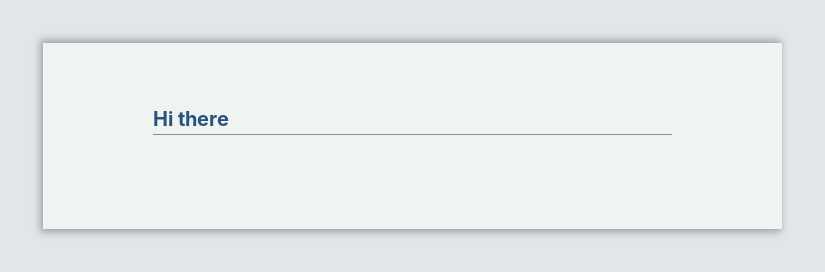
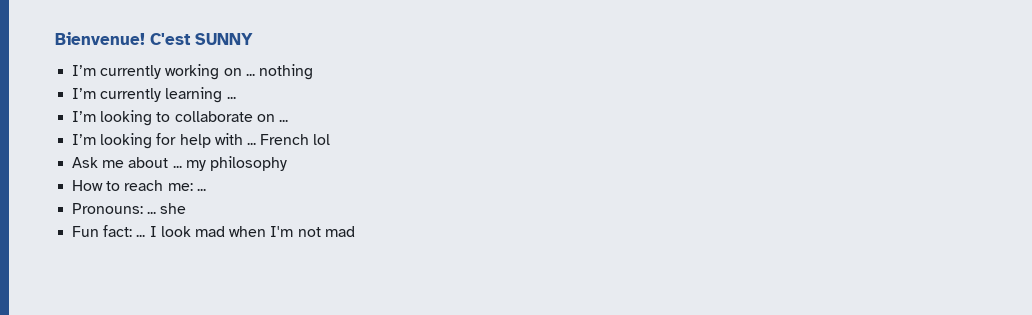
- Hi there
+ Bienvenue! C'est SUNNY
+ I’m currently working on ... nothing
+ I’m currently learning ...
+ I’m looking to collaborate on ...
+ I’m looking for help with ... French lol
+ Ask me about ... my philosophy
+ How to reach me: ...
+ Pronouns: ... she
+ Fun fact: ... I look mad when I'm not mad

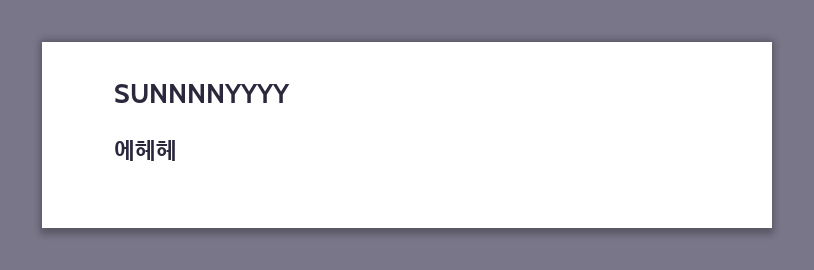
- Bienvenue! C'est SUNNY
- I’m currently working on ... nothing
- I’m currently learning ...
- I’m looking to collaborate on ...
- I’m looking for help with ... French lol
- Ask me about ... my philosophy
- How to reach me: ...
- Pronouns: ... she
- Fun fact: ... I look mad when I'm not mad
+ SUNNNNYYYY
+ 에헤헤

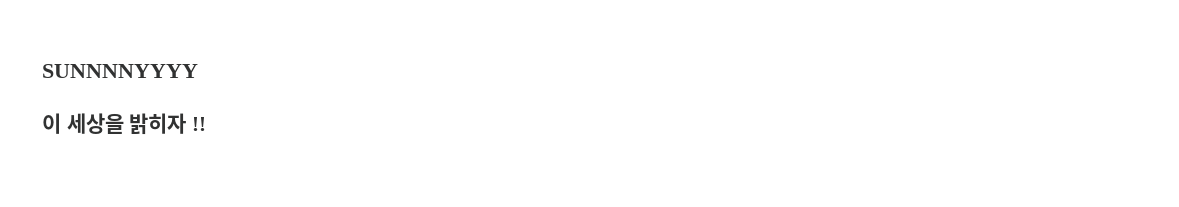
- 에헤헤
+ 이 세상을 밝히자 !!

